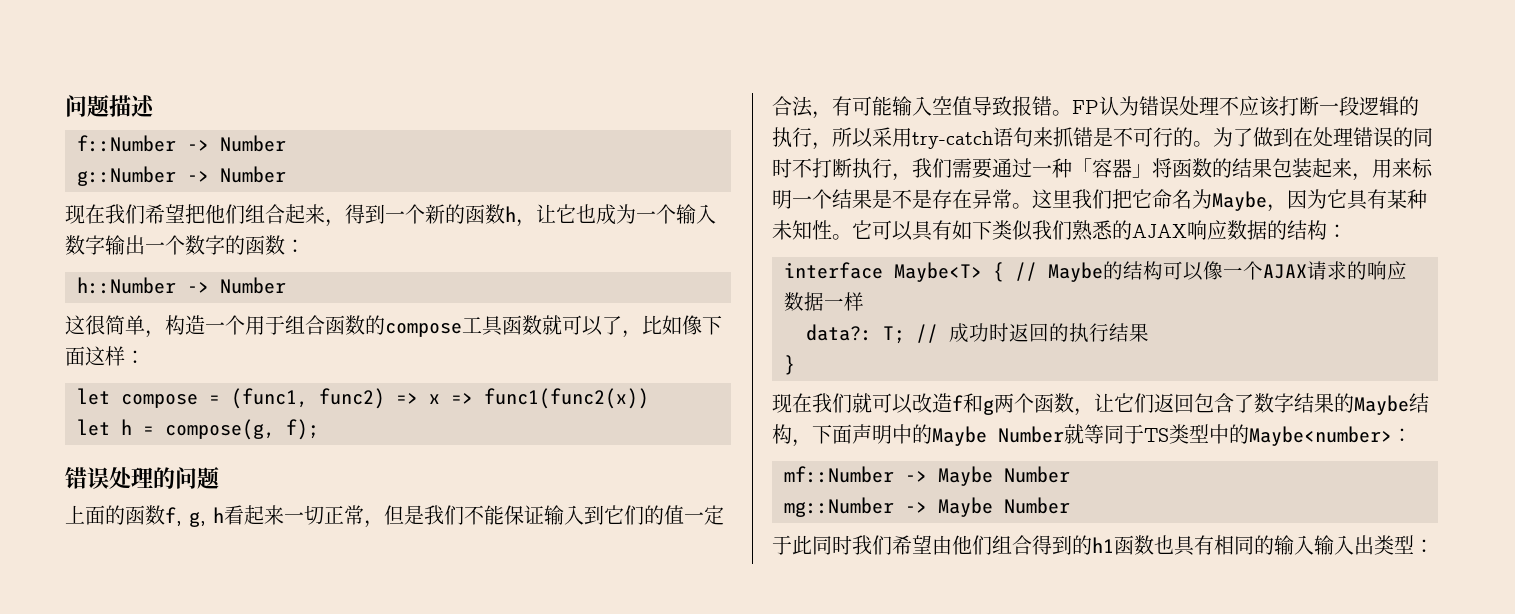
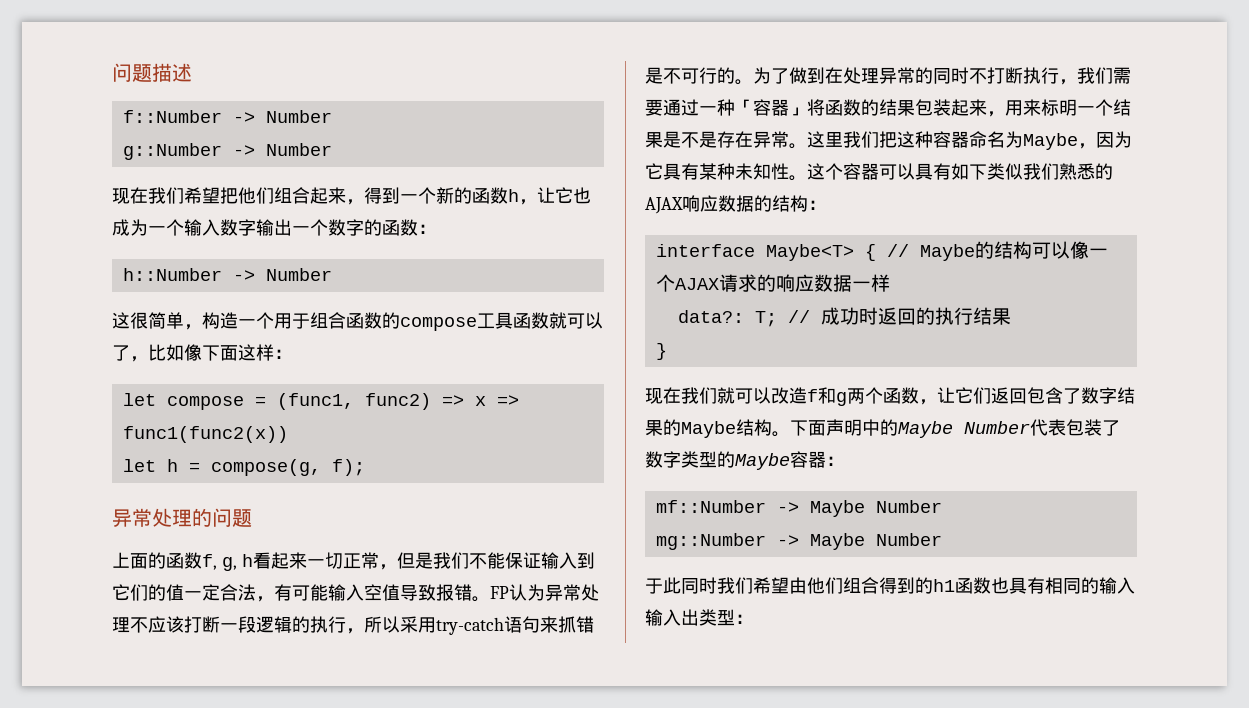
- 错误处理的问题
+ 异常处理的问题
- FP认为错误处理不应该打断一段逻辑的执行，所以采用try-catch语句来抓错是不可行的。
+ FP认为异常处理不应该打断一段逻辑的执行，所以采用try-catch语句来抓错是不可行的。
- 为了做到在处理错误的同时不打断执行，我们需要通过一种「容器」将函数的结果包装起来，用来标明一个结果是不是存在异常。
+ 为了做到在处理异常的同时不打断执行，我们需要通过一种「容器」将函数的结果包装起来，用来标明一个结果是不是存在异常。
- 这里我们把它命名为Maybe，因为它具有某种未知性。
+ 这里我们把这种容器命名为Maybe，因为它具有某种未知性。
- 它可以具有如下类似我们熟悉的AJAX响应数据的结构：
+ 这个容器可以具有如下类似我们熟悉的AJAX响应数据的结构：
- 现在我们就可以改造f和g两个函数，让它们返回包含了数字结果的Maybe结构，下面声明中的Maybe Number就等同于TS类型中的Maybe<number>：
+ 现在我们就可以改造f和g两个函数，让它们返回包含了数字结果的Maybe结构。下面声明中的Maybe Number代表包装了数字类型的Maybe容器：

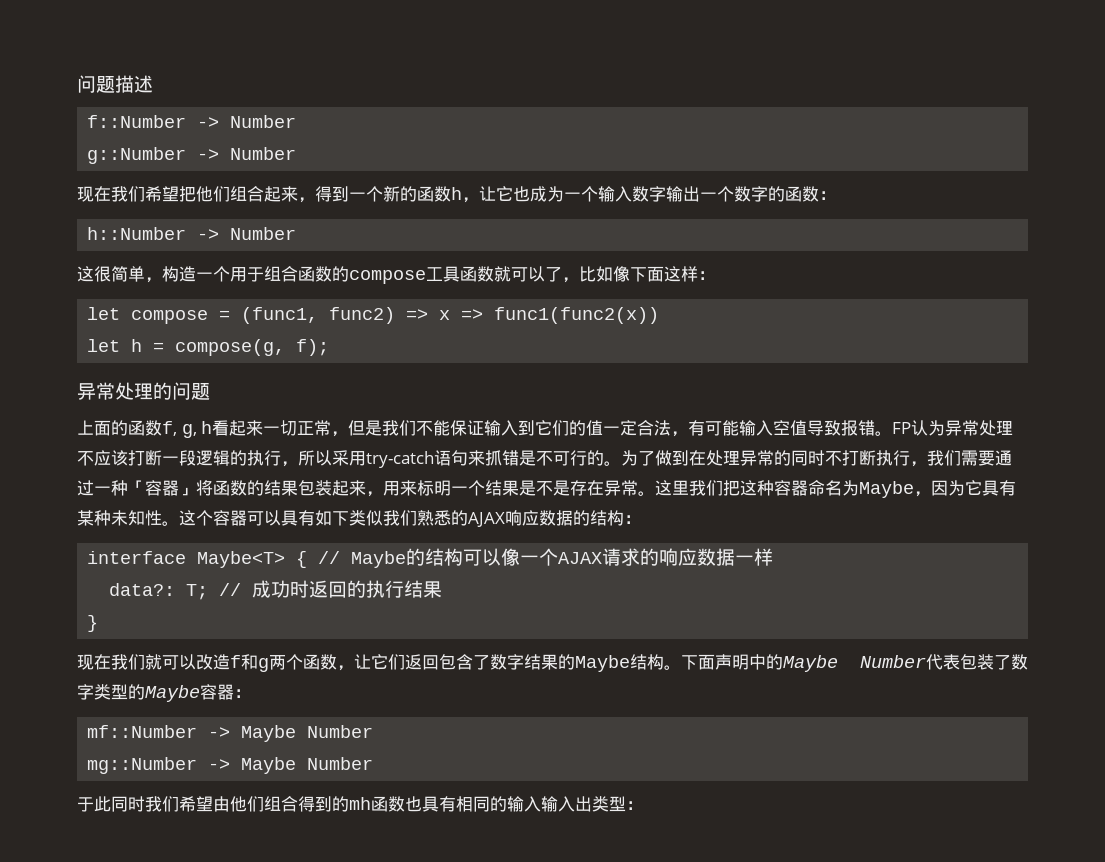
- 于此同时我们希望由他们组合得到的h1函数也具有相同的输入输入出类型：
+ 于此同时我们希望由他们组合得到的mh函数也具有相同的输入输入出类型：

